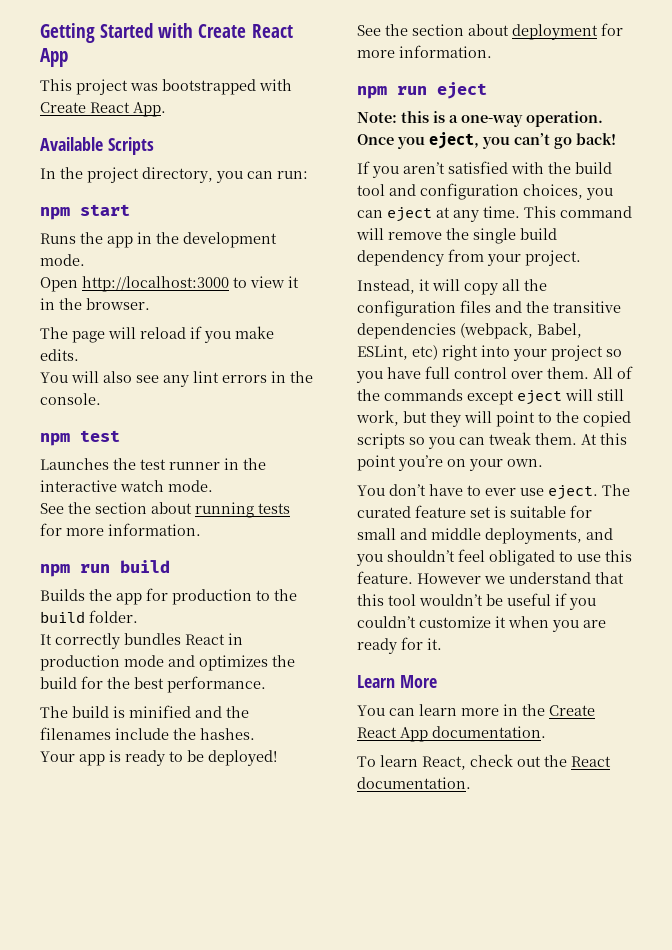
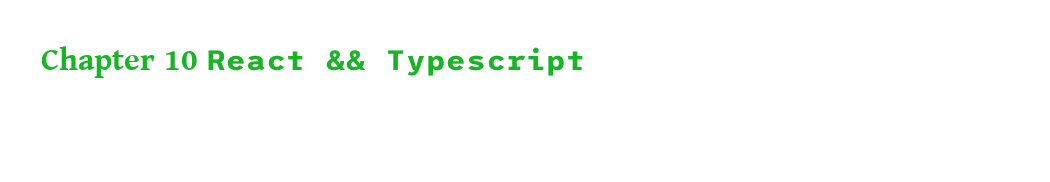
- Getting Started with Create React App
- This project was bootstrapped with Create React App.
- Available Scripts
- In the project directory, you can run:
- npm start
- Runs the app in the development mode.
- Open http://localhost:3000 to view it in the browser.
- The page will reload if you make edits.
- You will also see any lint errors in the console.
- npm test
- Launches the test runner in the interactive watch mode.
- See the section about running tests for more information.
- npm run build
- Builds the app for production to the build folder.
- It correctly bundles React in production mode and optimizes the build for the best performance.
- The build is minified and the filenames include the hashes.
- Your app is ready to be deployed!
- See the section about deployment for more information.
- npm run eject
- Note: this is a one-way operation. Once you eject, you can’t go back!
- If you aren’t satisfied with the build tool and configuration choices, you can eject at any time. This command will remove the single build dependency from your project.
- Instead, it will copy all the configuration files and the transitive dependencies (webpack, Babel, ESLint, etc) right into your project so you have full control over them. All of the commands except eject will still work, but they will point to the copied scripts so you can tweak them. At this point you’re on your own.
- You don’t have to ever use eject. The curated feature set is suitable for small and middle deployments, and you shouldn’t feel obligated to use this feature. However we understand that this tool wouldn’t be useful if you couldn’t customize it when you are ready for it.
- Learn More
- You can learn more in the Create React App documentation.
- To learn React, check out the React documentation.
+ Chapter 10 React && Typescript

